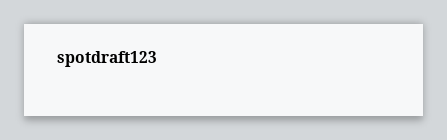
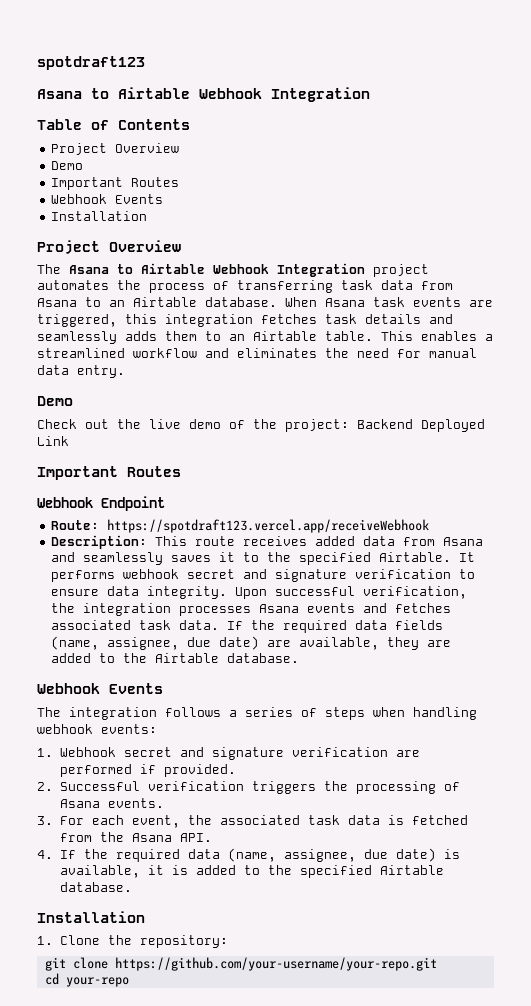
  spotdraft123
+ Asana to Airtable Webhook Integration
+ Table of Contents
+ Project Overview
+ Demo
+ Important Routes
+ Webhook Events
+ Installation
+ Project Overview
+ The Asana to Airtable Webhook Integration project automates the process of transferring task data from Asana to an Airtable database. When Asana task events are triggered, this integration fetches task details and seamlessly adds them to an Airtable table. This enables a streamlined workflow and eliminates the need for manual data entry.
+ Demo
+ Check out the live demo of the project: Backend Deployed Link
+ Important Routes
+ Webhook Endpoint
+ Route: https://spotdraft123.vercel.app/receiveWebhook
+ Description: This route receives added data from Asana and seamlessly saves it to the specified Airtable. It performs webhook secret and signature verification to ensure data integrity. Upon successful verification, the integration processes Asana events and fetches associated task data. If the required data fields (name, assignee, due date) are available, they are added to the Airtable database.
+ Webhook Events
+ The integration follows a series of steps when handling webhook events:
+ 1. Webhook secret and signature verification are performed if provided.
+ 2. Successful verification triggers the processing of Asana events.
+ 3. For each event, the associated task data is fetched from the Asana API.
+ 4. If the required data (name, assignee, due date) is available, it is added to the specified Airtable database.
+ Installation
+ 1. Clone the repository:
+ git clone https://github.com/your-username/your-repo.git
+ cd your-repo

